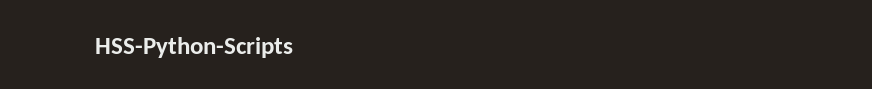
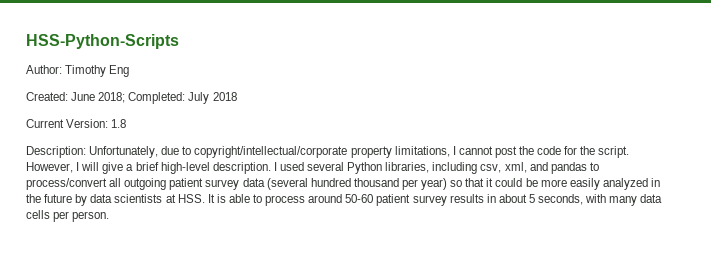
+ Author: Timothy Eng
+ Created: June 2018; Completed: July 2018
+ Current Version: 1.8
+ Description: Unfortunately, due to copyright/intellectual/corporate property limitations, I cannot post the code for the script. However, I will give a brief high-level description. I used several Python libraries, including csv, xml, and pandas to process/convert all outgoing patient survey data (several hundred thousand per year) so that it could be more easily analyzed in the future by data scientists at HSS. It is able to process around 50-60 patient survey results in about 5 seconds, with many data cells per person.

